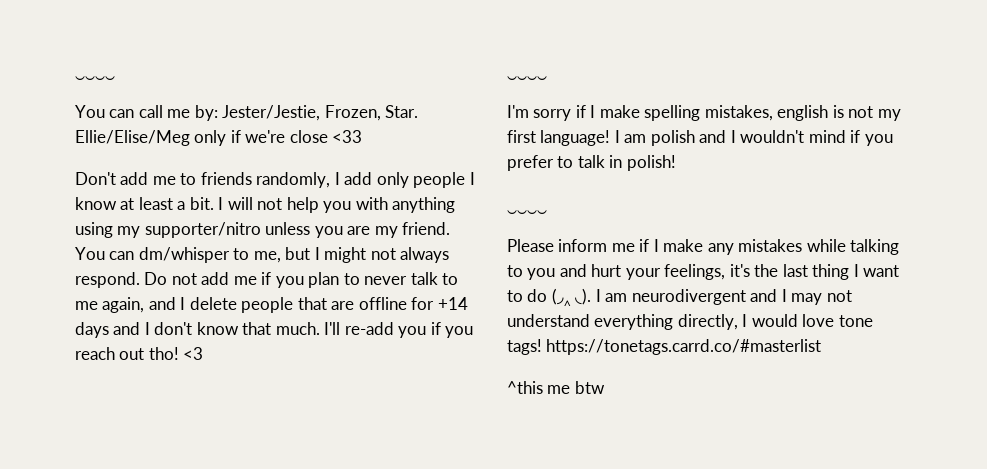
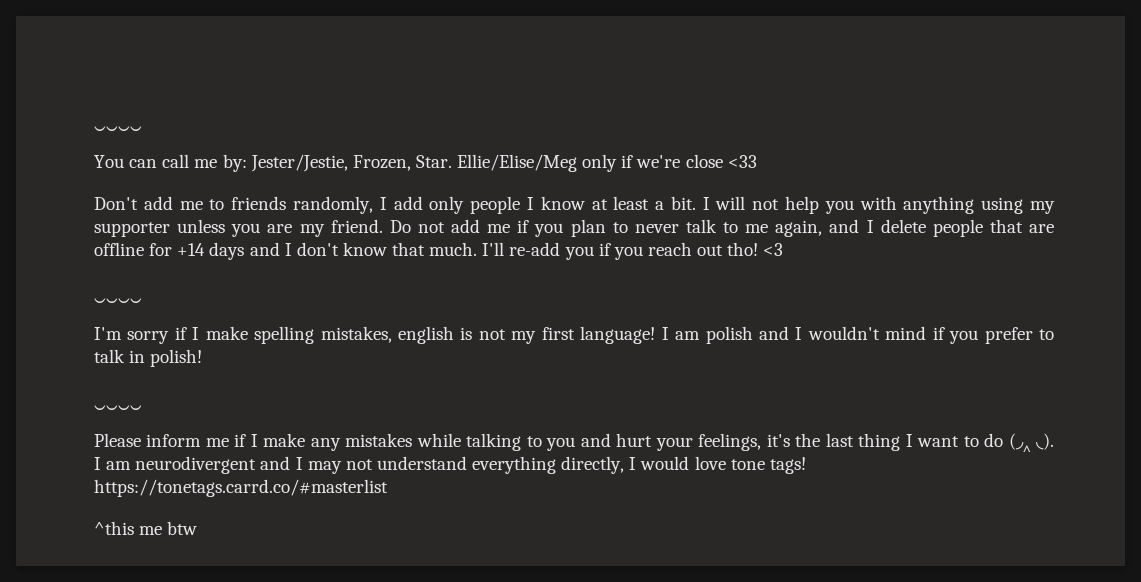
- I will not help you with anything using my supporter/nitro unless you are my friend.
+ I will not help you with anything using my supporter unless you are my friend.
- You can dm/whisper to me, but I might not always respond.

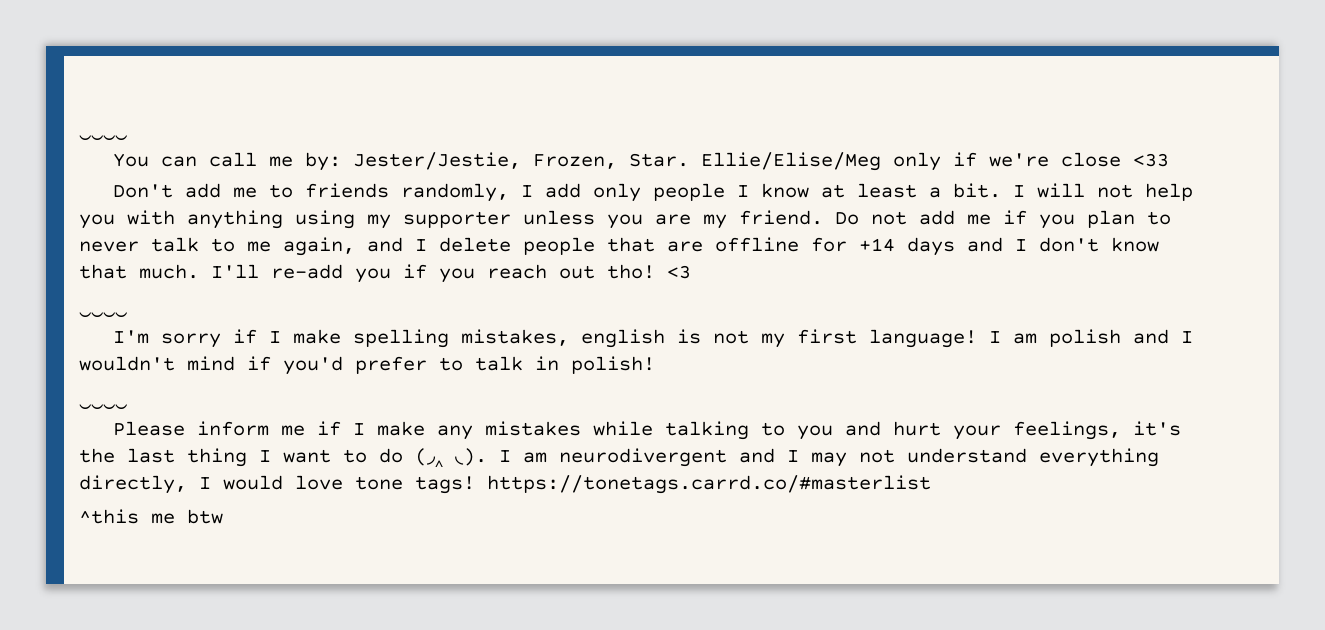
- I am polish and I wouldn't mind if you prefer to talk in polish!
+ I am polish and I wouldn't mind if you'd prefer to talk in polish!

